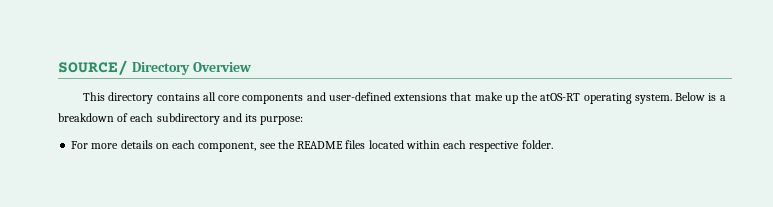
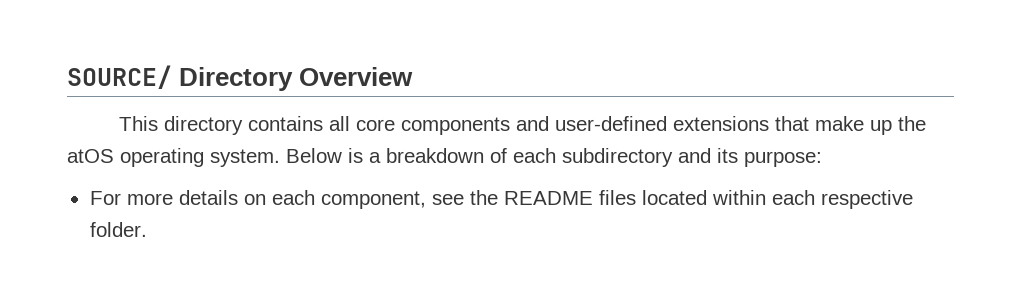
- This directory contains all core components and user-defined extensions that make up the atOS-RT operating system.
+ This directory contains all core components and user-defined extensions that make up the atOS operating system.

